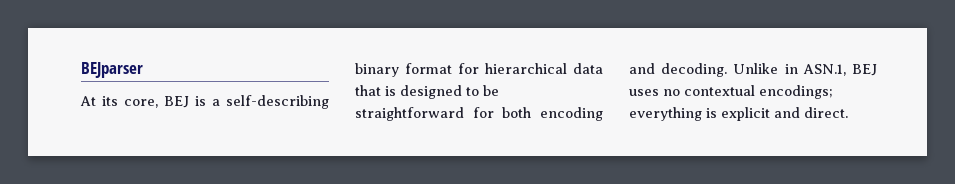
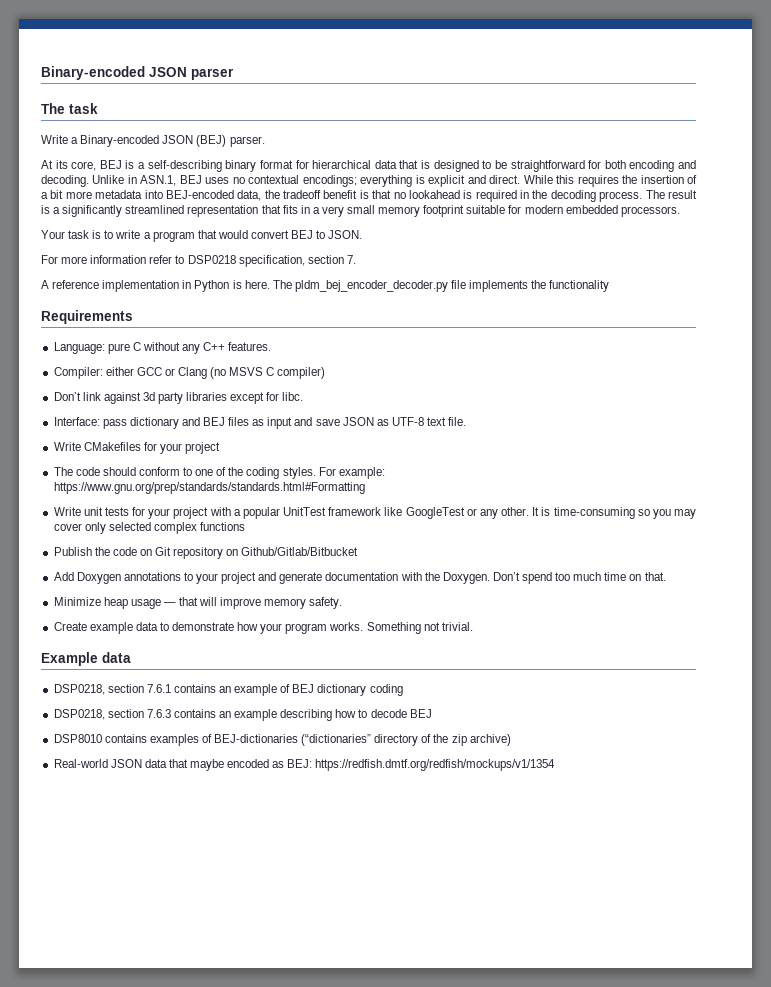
- BEJparser
+ Binary-encoded JSON parser
+ The task
+ Write a Binary-encoded JSON (BEJ) parser.
+ While this requires the insertion of a bit more metadata into BEJ-encoded data, the tradeoff benefit is that no lookahead is required in the decoding process. The result is a significantly streamlined representation that fits in a very small memory footprint suitable for modern embedded processors.
+ Your task is to write a program that would convert BEJ to JSON.
+ For more information refer to DSP0218 specification, section 7.
+ A reference implementation in Python is here. The pldm_bej_encoder_decoder.py file implements the functionality
+ Requirements
+ Language: pure C without any C++ features.
+ Compiler: either GCC or Clang (no MSVS C compiler)
+ Don’t link against 3d party libraries except for libc.
+ Interface: pass dictionary and BEJ files as input and save JSON as UTF-8 text file.
+ Write CMakefiles for your project
+ The code should conform to one of the coding styles. For example: https://www.gnu.org/prep/standards/standards.html#Formatting
+ Write unit tests for your project with a popular UnitTest framework like GoogleTest or any other. It is time-consuming so you may cover only selected complex functions
+ Publish the code on Git repository on Github/Gitlab/Bitbucket
+ Add Doxygen annotations to your project and generate documentation with the Doxygen. Don’t spend too much time on that.
+ Minimize heap usage — that will improve memory safety.
+ Create example data to demonstrate how your program works. Something not trivial.
+ Example data
+ DSP0218, section 7.6.1 contains an example of BEJ dictionary coding
+ DSP0218, section 7.6.3 contains an example describing how to decode BEJ
+ DSP8010 contains examples of BEJ-dictionaries (“dictionaries” directory of the zip archive)
+ Real-world JSON data that maybe encoded as BEJ: https://redfish.dmtf.org/redfish/mockups/v1/1354

